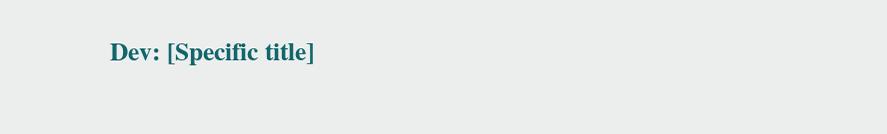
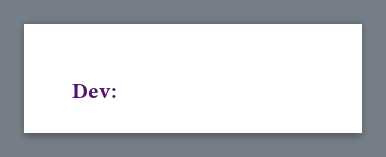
- Dev: [Specific title]
+ Dev:

